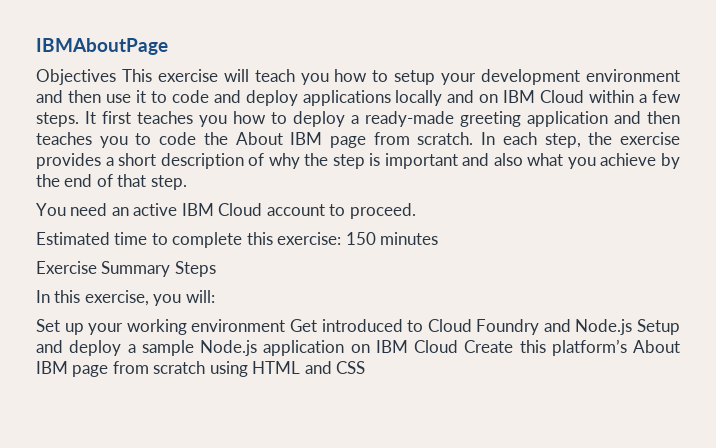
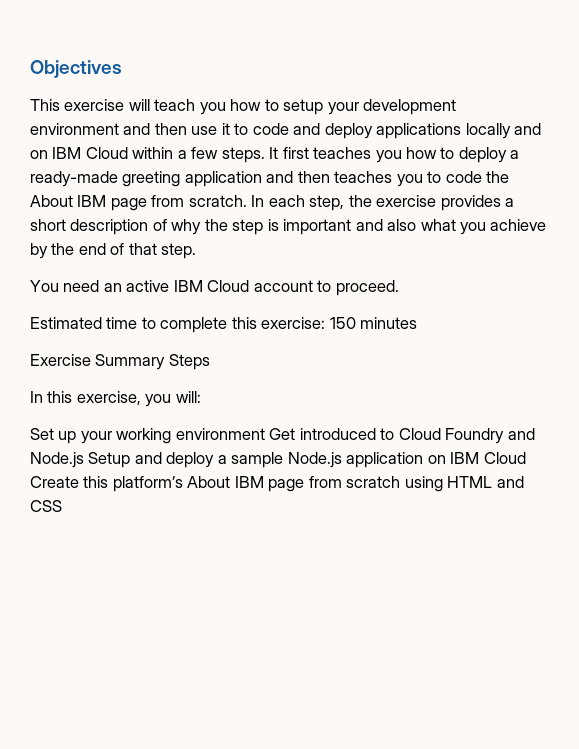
- IBMAboutPage
- Objectives This exercise will teach you how to setup your development environment and then use it to code and deploy applications locally and on IBM Cloud within a few steps.
+ Objectives
+ This exercise will teach you how to setup your development environment and then use it to code and deploy applications locally and on IBM Cloud within a few steps.

